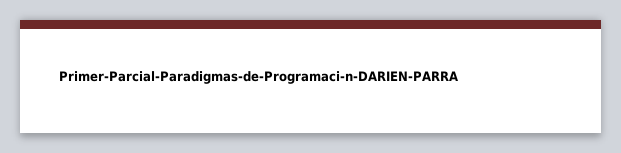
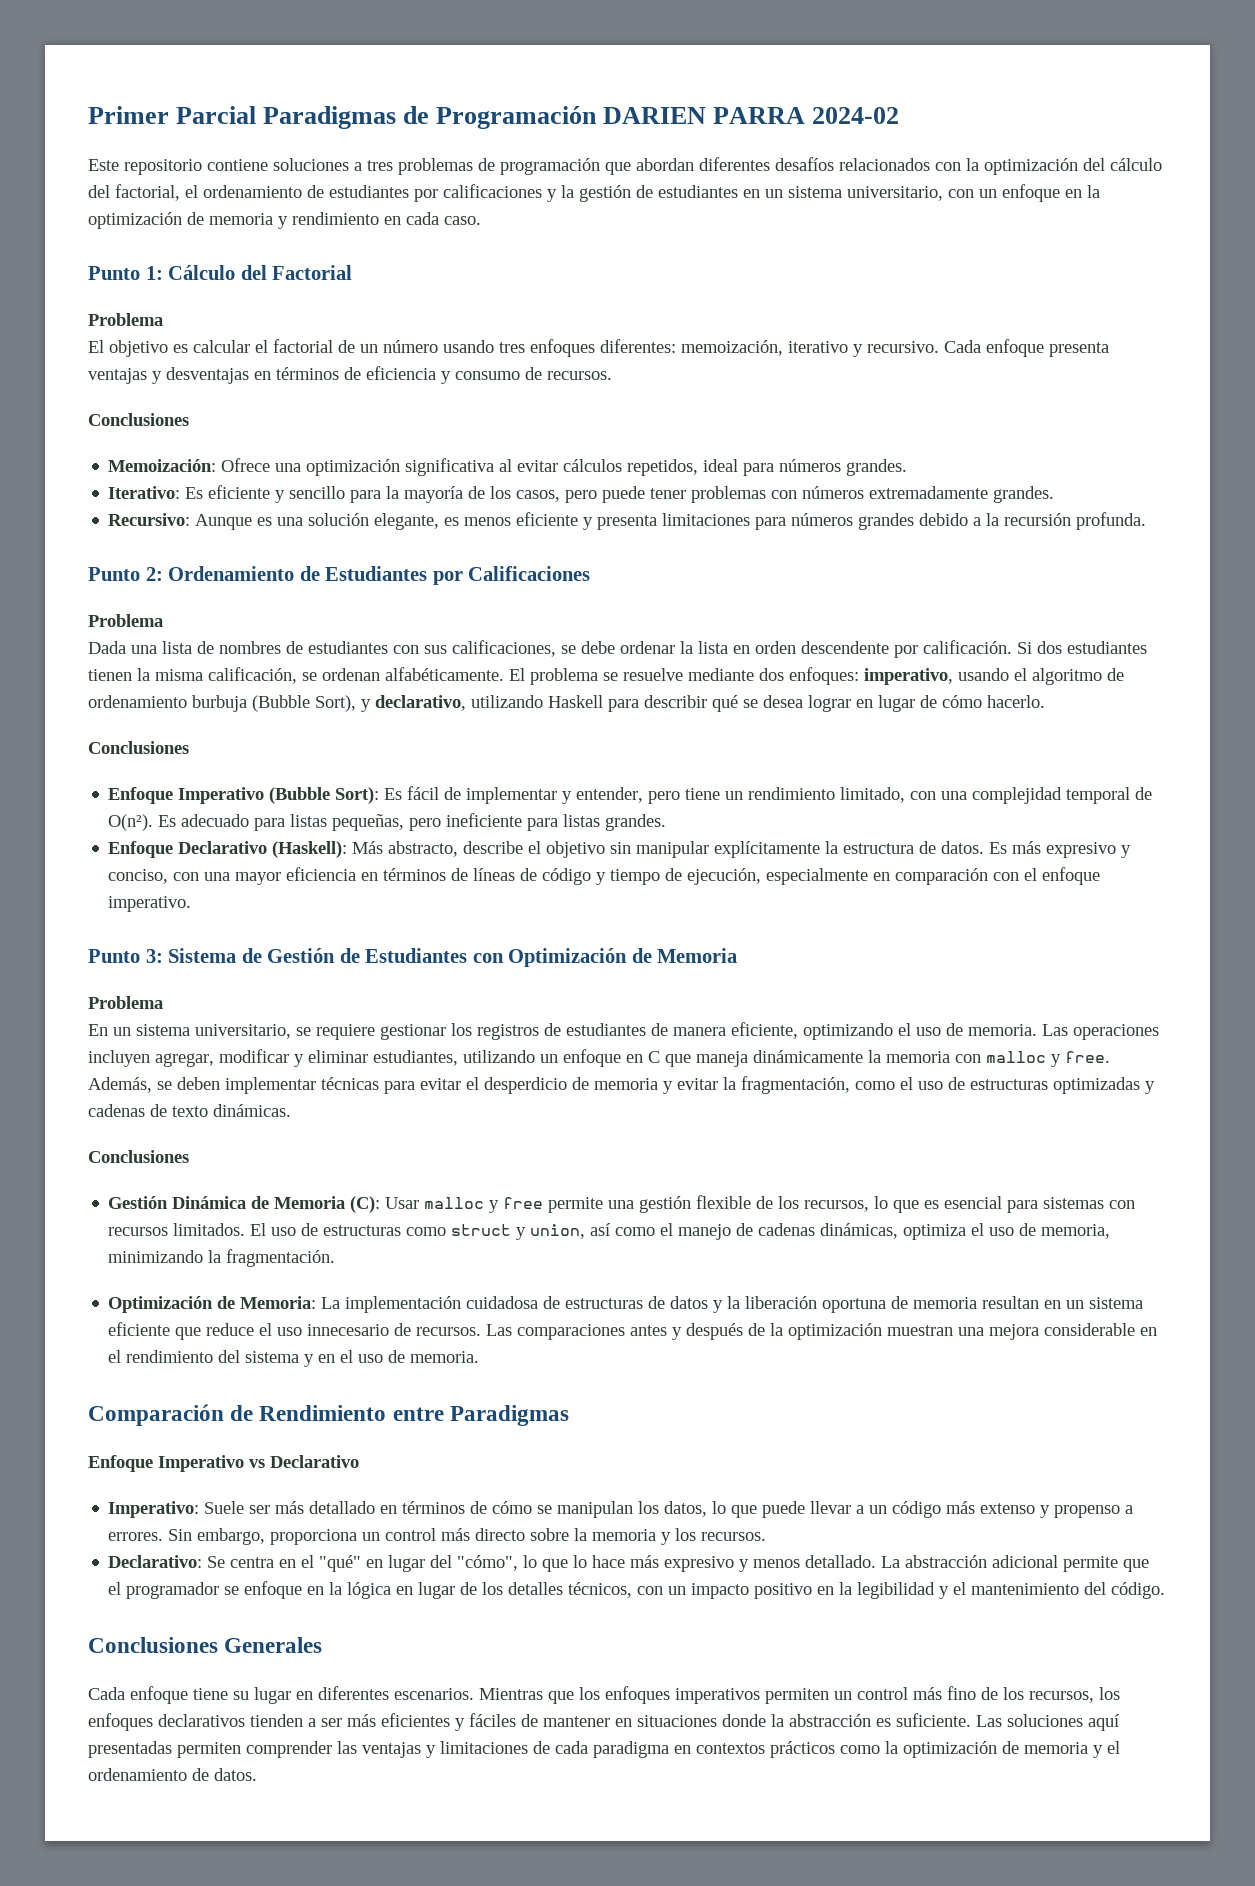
- Primer-Parcial-Paradigmas-de-Programaci-n-DARIEN-PARRA
+ Primer Parcial Paradigmas de Programación DARIEN PARRA 2024-02
+ Este repositorio contiene soluciones a tres problemas de programación que abordan diferentes desafíos relacionados con la optimización del cálculo del factorial, el ordenamiento de estudiantes por calificaciones y la gestión de estudiantes en un sistema universitario, con un enfoque en la optimización de memoria y rendimiento en cada caso.
+ Punto 1: Cálculo del Factorial
+ Problema
+ El objetivo es calcular el factorial de un número usando tres enfoques diferentes: memoización, iterativo y recursivo. Cada enfoque presenta ventajas y desventajas en términos de eficiencia y consumo de recursos.
+ Conclusiones
+ Memoización: Ofrece una optimización significativa al evitar cálculos repetidos, ideal para números grandes.
+ Iterativo: Es eficiente y sencillo para la mayoría de los casos, pero puede tener problemas con números extremadamente grandes.
+ Recursivo: Aunque es una solución elegante, es menos eficiente y presenta limitaciones para números grandes debido a la recursión profunda.
+ Punto 2: Ordenamiento de Estudiantes por Calificaciones
+ Problema
+ Dada una lista de nombres de estudiantes con sus calificaciones, se debe ordenar la lista en orden descendente por calificación. Si dos estudiantes tienen la misma calificación, se ordenan alfabéticamente. El problema se resuelve mediante dos enfoques: imperativo, usando el algoritmo de ordenamiento burbuja (Bubble Sort), y declarativo, utilizando Haskell para describir qué se desea lograr en lugar de cómo hacerlo.
+ Conclusiones
+ Enfoque Imperativo (Bubble Sort): Es fácil de implementar y entender, pero tiene un rendimiento limitado, con una complejidad temporal de O(n²). Es adecuado para listas pequeñas, pero ineficiente para listas grandes.
+ Enfoque Declarativo (Haskell): Más abstracto, describe el objetivo sin manipular explícitamente la estructura de datos. Es más expresivo y conciso, con una mayor eficiencia en términos de líneas de código y tiempo de ejecución, especialmente en comparación con el enfoque imperativo.
+ Punto 3: Sistema de Gestión de Estudiantes con Optimización de Memoria
+ Problema
+ En un sistema universitario, se requiere gestionar los registros de estudiantes de manera eficiente, optimizando el uso de memoria. Las operaciones incluyen agregar, modificar y eliminar estudiantes, utilizando un enfoque en C que maneja dinámicamente la memoria con malloc y free. Además, se deben implementar técnicas para evitar el desperdicio de memoria y evitar la fragmentación, como el uso de estructuras optimizadas y cadenas de texto dinámicas.
+ Conclusiones
+ Gestión Dinámica de Memoria (C): Usar malloc y free permite una gestión flexible de los recursos, lo que es esencial para sistemas con recursos limitados. El uso de estructuras como struct y union, así como el manejo de cadenas dinámicas, optimiza el uso de memoria, minimizando la fragmentación.
+ Optimización de Memoria: La implementación cuidadosa de estructuras de datos y la liberación oportuna de memoria resultan en un sistema eficiente que reduce el uso innecesario de recursos. Las comparaciones antes y después de la optimización muestran una mejora considerable en el rendimiento del sistema y en el uso de memoria.
+ Comparación de Rendimiento entre Paradigmas
+ Enfoque Imperativo vs Declarativo
+ Imperativo: Suele ser más detallado en términos de cómo se manipulan los datos, lo que puede llevar a un código más extenso y propenso a errores. Sin embargo, proporciona un control más directo sobre la memoria y los recursos.
+ Declarativo: Se centra en el "qué" en lugar del "cómo", lo que lo hace más expresivo y menos detallado. La abstracción adicional permite que el programador se enfoque en la lógica en lugar de los detalles técnicos, con un impacto positivo en la legibilidad y el mantenimiento del código.
+ Conclusiones Generales
+ Cada enfoque tiene su lugar en diferentes escenarios. Mientras que los enfoques imperativos permiten un control más fino de los recursos, los enfoques declarativos tienden a ser más eficientes y fáciles de mantener en situaciones donde la abstracción es suficiente. Las soluciones aquí presentadas permiten comprender las ventajas y limitaciones de cada paradigma en contextos prácticos como la optimización de memoria y el ordenamiento de datos.

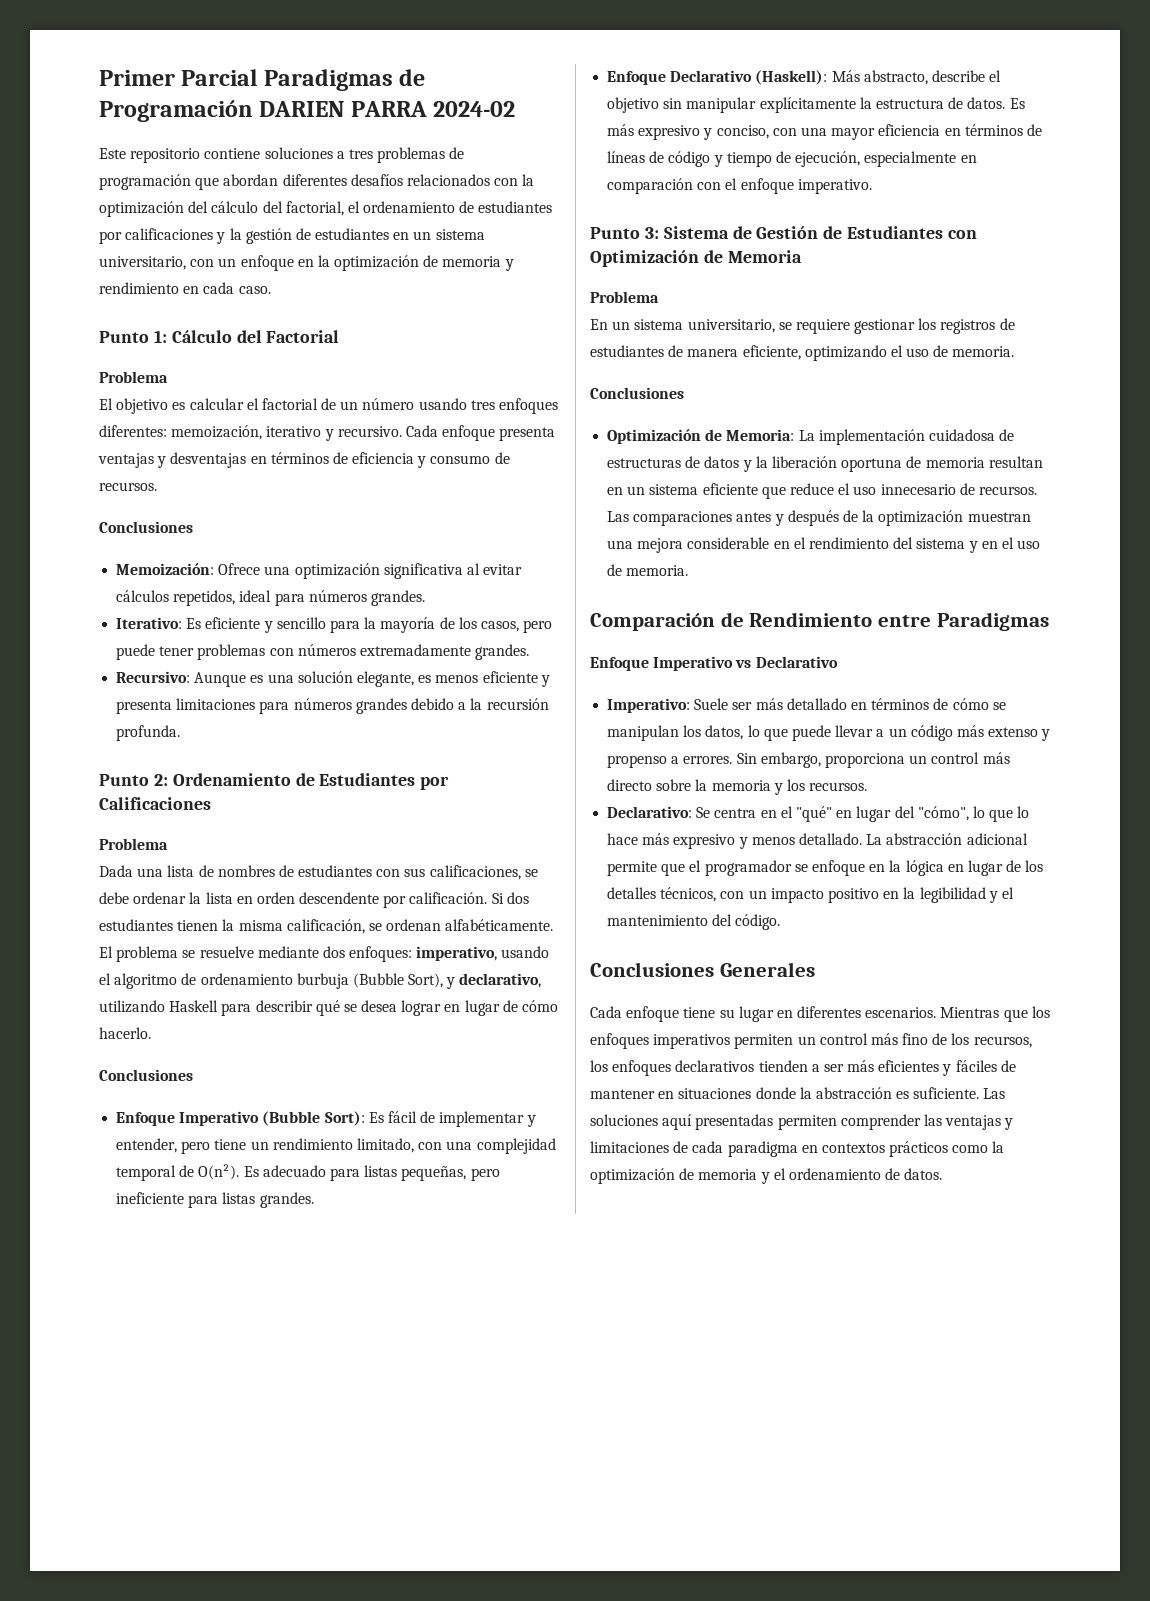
- En un sistema universitario, se requiere gestionar los registros de estudiantes de manera eficiente, optimizando el uso de memoria. Las operaciones incluyen agregar, modificar y eliminar estudiantes, utilizando un enfoque en C que maneja dinámicamente la memoria con malloc y free. Además, se deben implementar técnicas para evitar el desperdicio de memoria y evitar la fragmentación, como el uso de estructuras optimizadas y cadenas de texto dinámicas.
+ En un sistema universitario, se requiere gestionar los registros de estudiantes de manera eficiente, optimizando el uso de memoria.
  Conclusiones
- Gestión Dinámica de Memoria (C): Usar malloc y free permite una gestión flexible de los recursos, lo que es esencial para sistemas con recursos limitados. El uso de estructuras como struct y union, así como el manejo de cadenas dinámicas, optimiza el uso de memoria, minimizando la fragmentación.

